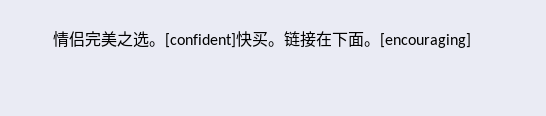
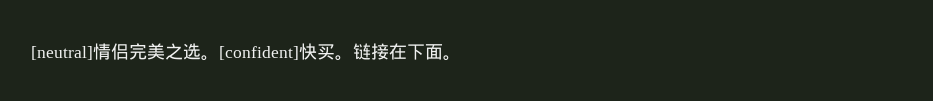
- 情侣完美之选。
+ [neutral]情侣完美之选。
- [encouraging]

